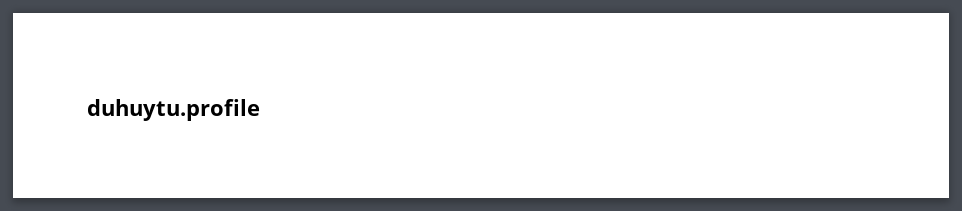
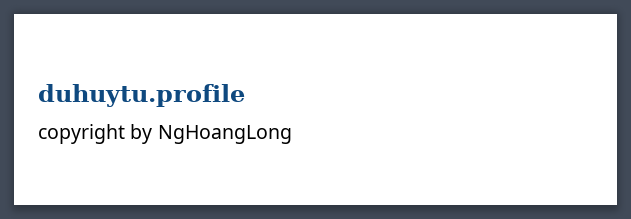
+ copyright by NgHoangLong

